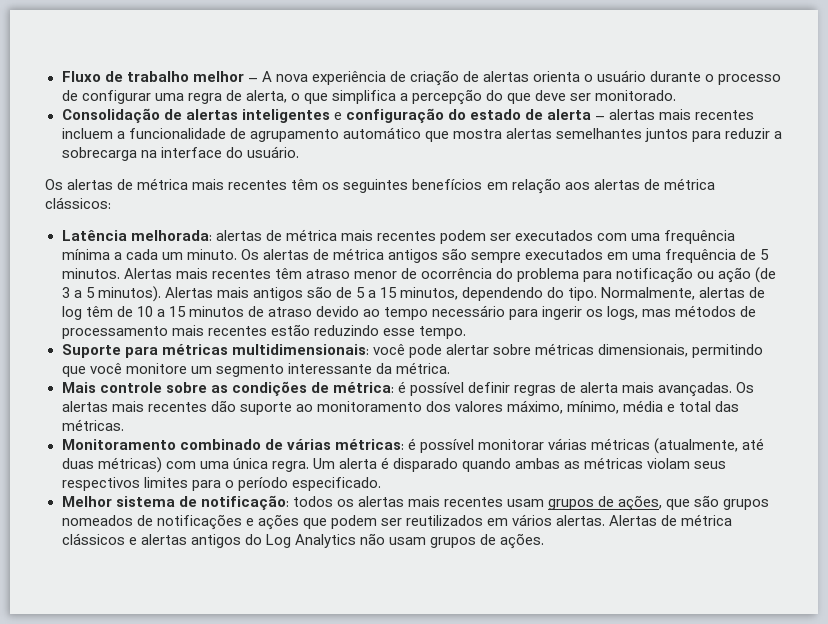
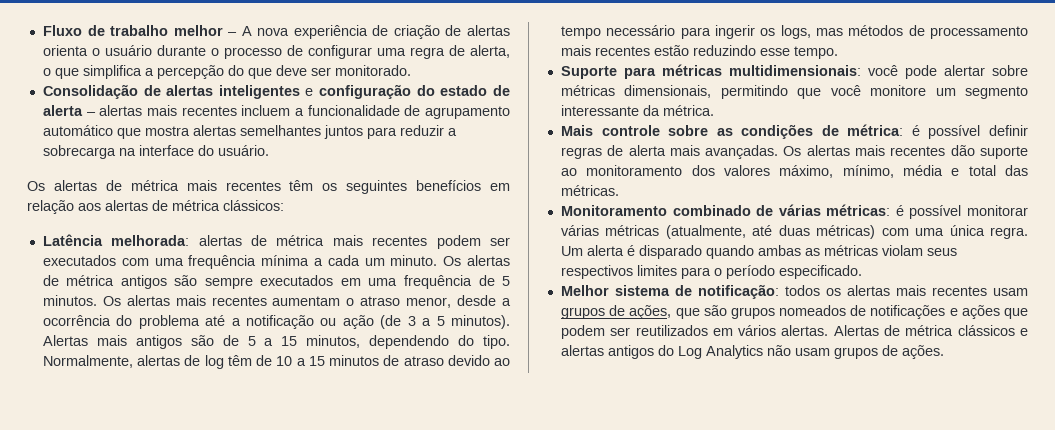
- Alertas mais recentes têm atraso menor de ocorrência do problema para notificação ou ação (de 3 a 5 minutos).
+ Os alertas mais recentes aumentam o atraso menor, desde a ocorrência do problema até a notificação ou ação (de 3 a 5 minutos).

